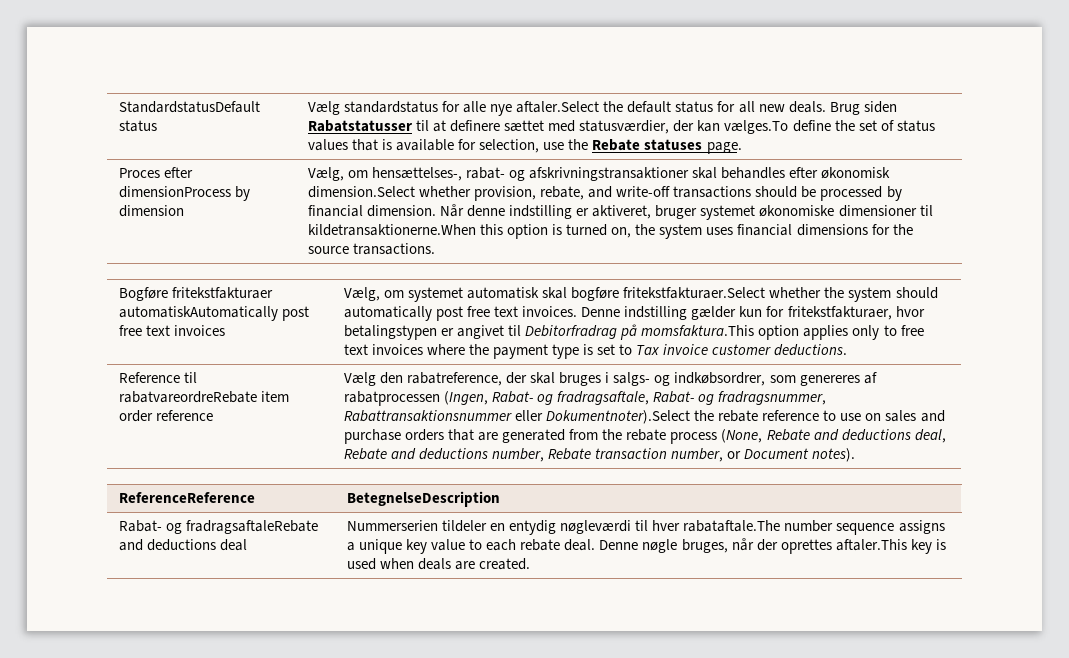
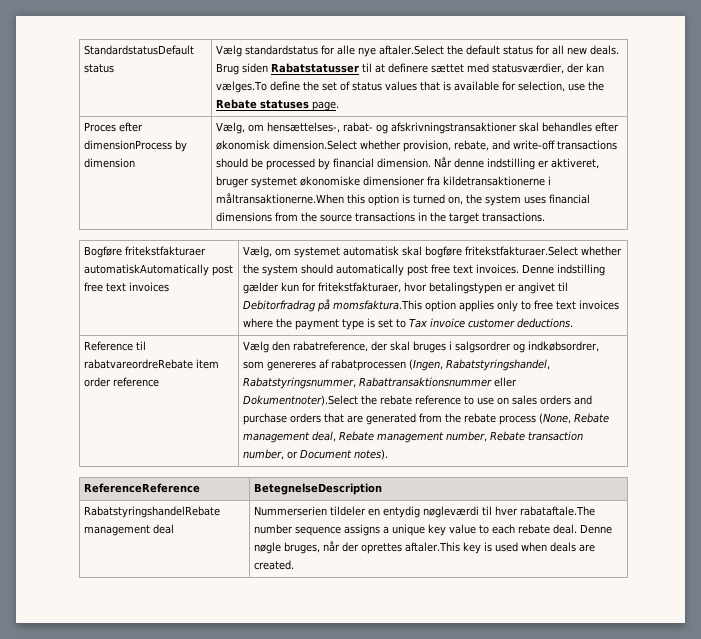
- Når denne indstilling er aktiveret, bruger systemet økonomiske dimensioner til kildetransaktionerne.When this option is turned on, the system uses financial dimensions for the source transactions.
+ Når denne indstilling er aktiveret, bruger systemet økonomiske dimensioner fra kildetransaktionerne i måltransaktionerne.When this option is turned on, the system uses financial dimensions from the source transactions in the target transactions.
- Vælg den rabatreference, der skal bruges i salgs- og indkøbsordrer, som genereres af rabatprocessen (Ingen, Rabat- og fradragsaftale, Rabat- og fradragsnummer, Rabattransaktionsnummer eller Dokumentnoter).Select the rebate reference to use on sales and purchase orders that are generated from the rebate process (None, Rebate and deductions deal, Rebate and deductions number, Rebate transaction number, or Document notes).
+ Vælg den rabatreference, der skal bruges i salgsordrer og indkøbsordrer, som genereres af rabatprocessen (Ingen, Rabatstyringshandel, Rabatstyringsnummer, Rabattransaktionsnummer eller Dokumentnoter).Select the rebate reference to use on sales orders and purchase orders that are generated from the rebate process (None, Rebate management deal, Rebate management number, Rebate transaction number, or Document notes).
- Rabat- og fradragsaftaleRebate and deductions deal | Nummerserien tildeler en entydig nøgleværdi til hver rabataftale.The number sequence assigns a unique key value to each rebate deal. Denne nøgle bruges, når der oprettes aftaler.This key is used when deals are created.
+ RabatstyringshandelRebate management deal | Nummerserien tildeler en entydig nøgleværdi til hver rabataftale.The number sequence assigns a unique key value to each rebate deal. Denne nøgle bruges, når der oprettes aftaler.This key is used when deals are created.

